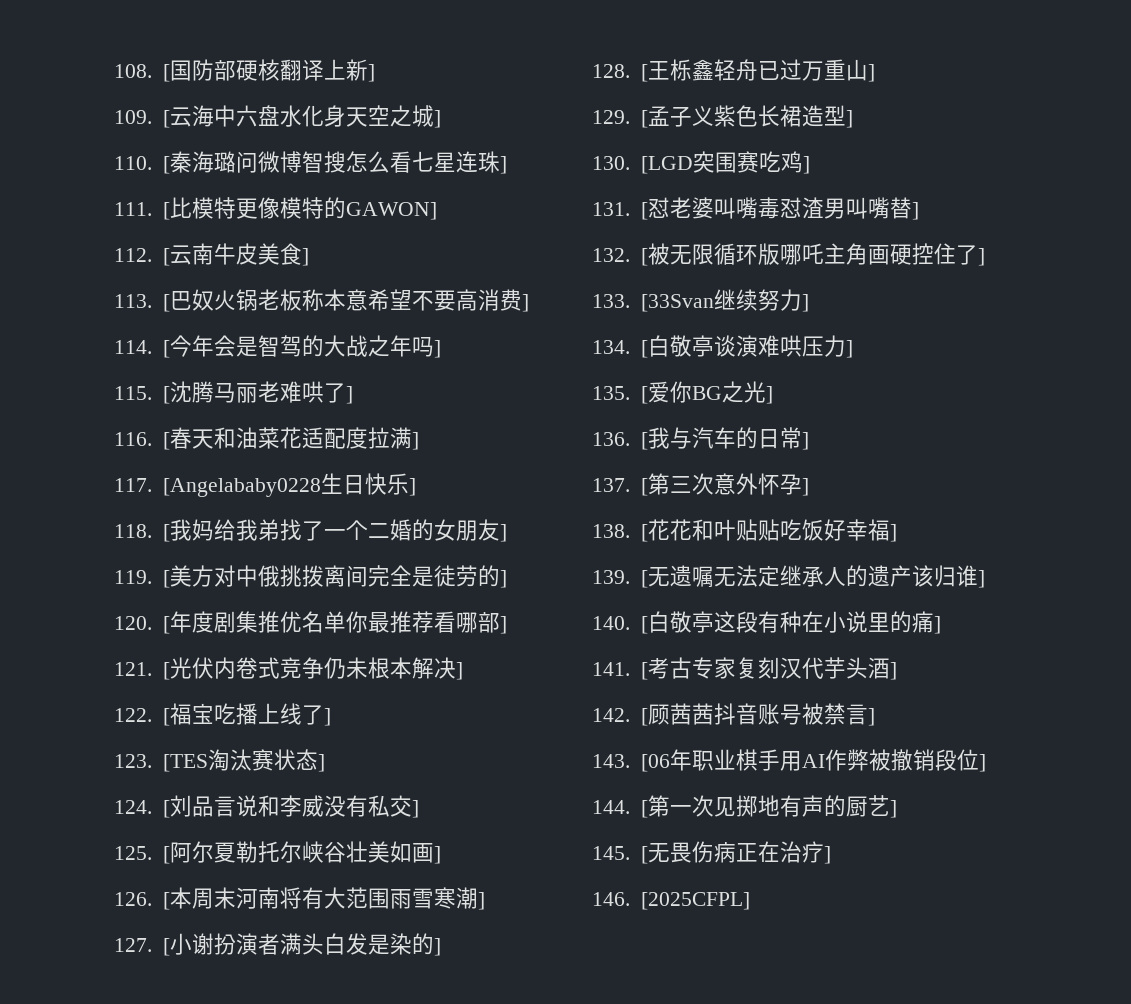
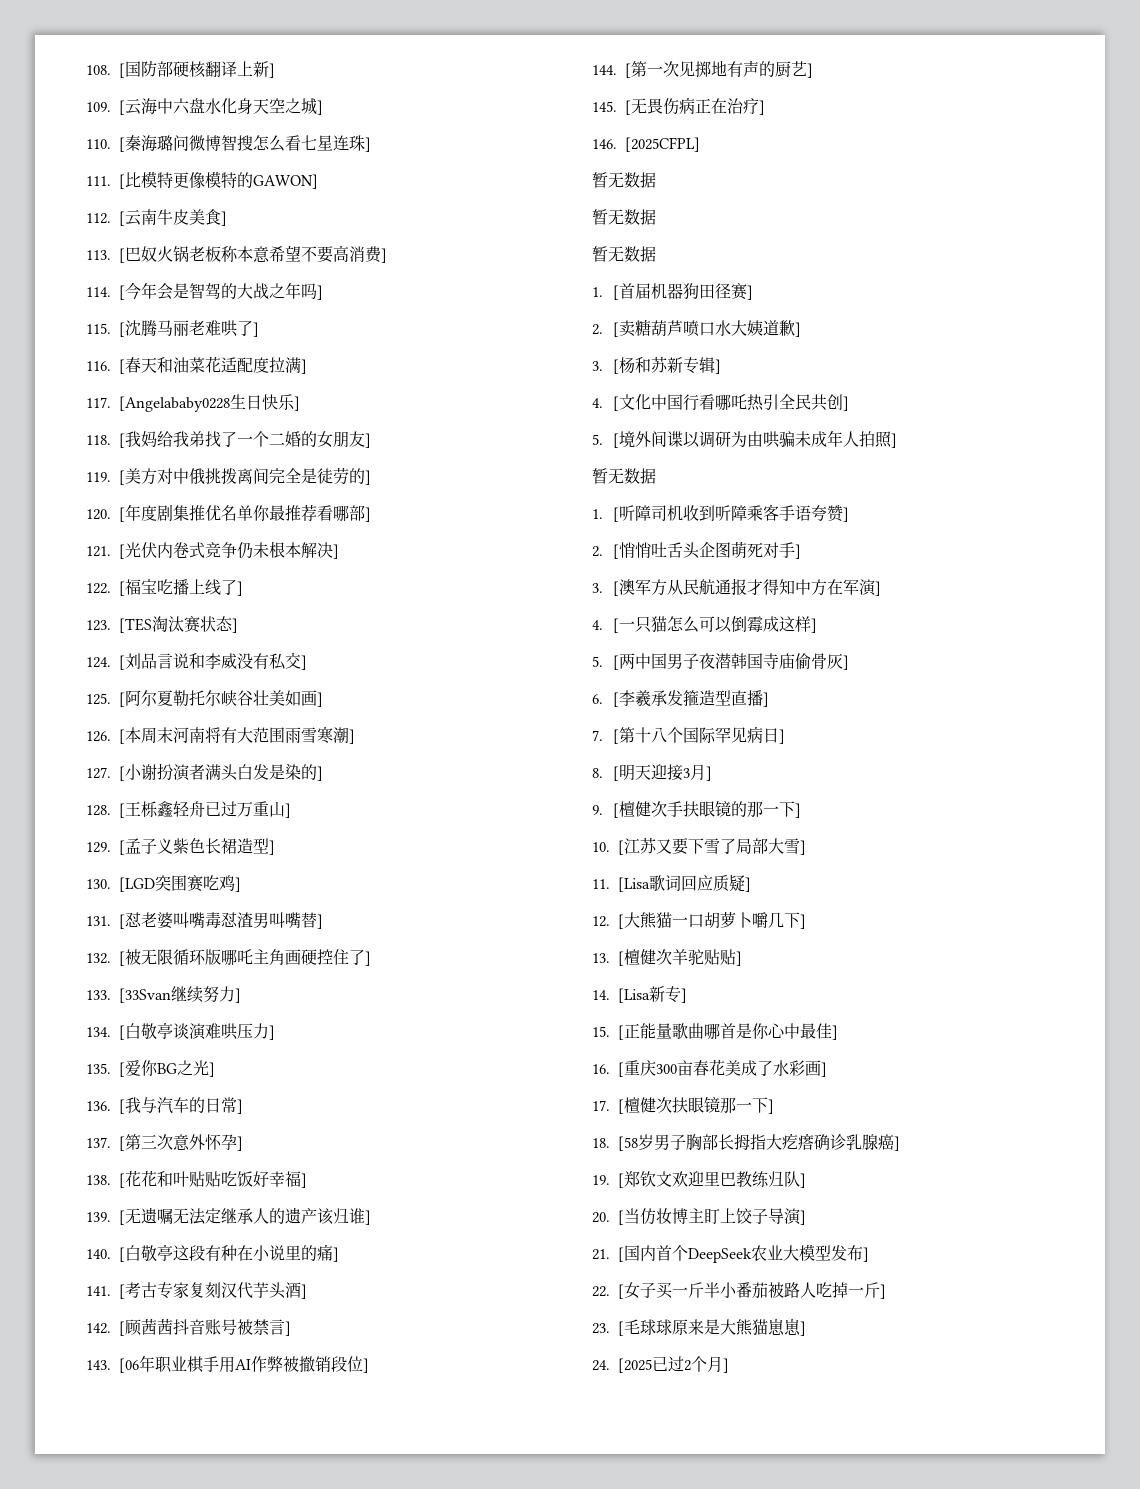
  146. [2025CFPL]
+ 暂无数据
+ 暂无数据
+ 暂无数据
+ 1. [首届机器狗田径赛]
+ 2. [卖糖葫芦喷口水大姨道歉]
+ 3. [杨和苏新专辑]
+ 4. [文化中国行看哪吒热引全民共创]
+ 5. [境外间谍以调研为由哄骗未成年人拍照]
+ 暂无数据
+ 1. [听障司机收到听障乘客手语夸赞]
+ 2. [悄悄吐舌头企图萌死对手]
+ 3. [澳军方从民航通报才得知中方在军演]
+ 4. [一只猫怎么可以倒霉成这样]
+ 5. [两中国男子夜潜韩国寺庙偷骨灰]
+ 6. [李羲承发箍造型直播]
+ 7. [第十八个国际罕见病日]
+ 8. [明天迎接3月]
+ 9. [檀健次手扶眼镜的那一下]
+ 10. [江苏又要下雪了局部大雪]
+ 11. [Lisa歌词回应质疑]
+ 12. [大熊猫一口胡萝卜嚼几下]
+ 13. [檀健次羊驼贴贴]
+ 14. [Lisa新专]
+ 15. [正能量歌曲哪首是你心中最佳]
+ 16. [重庆300亩春花美成了水彩画]
+ 17. [檀健次扶眼镜那一下]
+ 18. [58岁男子胸部长拇指大疙瘩确诊乳腺癌]
+ 19. [郑钦文欢迎里巴教练归队]
+ 20. [当仿妆博主盯上饺子导演]
+ 21. [国内首个DeepSeek农业大模型发布]
+ 22. [女子买一斤半小番茄被路人吃掉一斤]
+ 23. [毛球球原来是大熊猫崽崽]
+ 24. [2025已过2个月]

